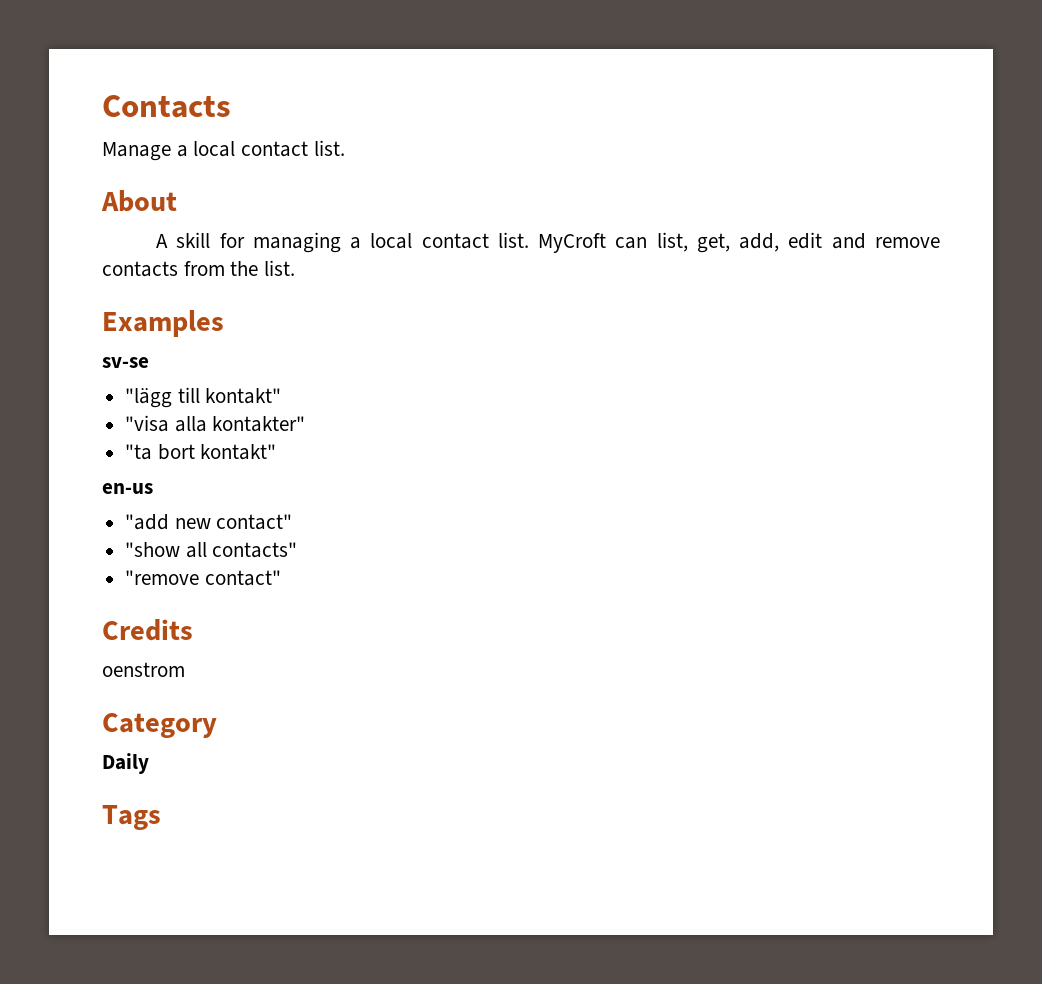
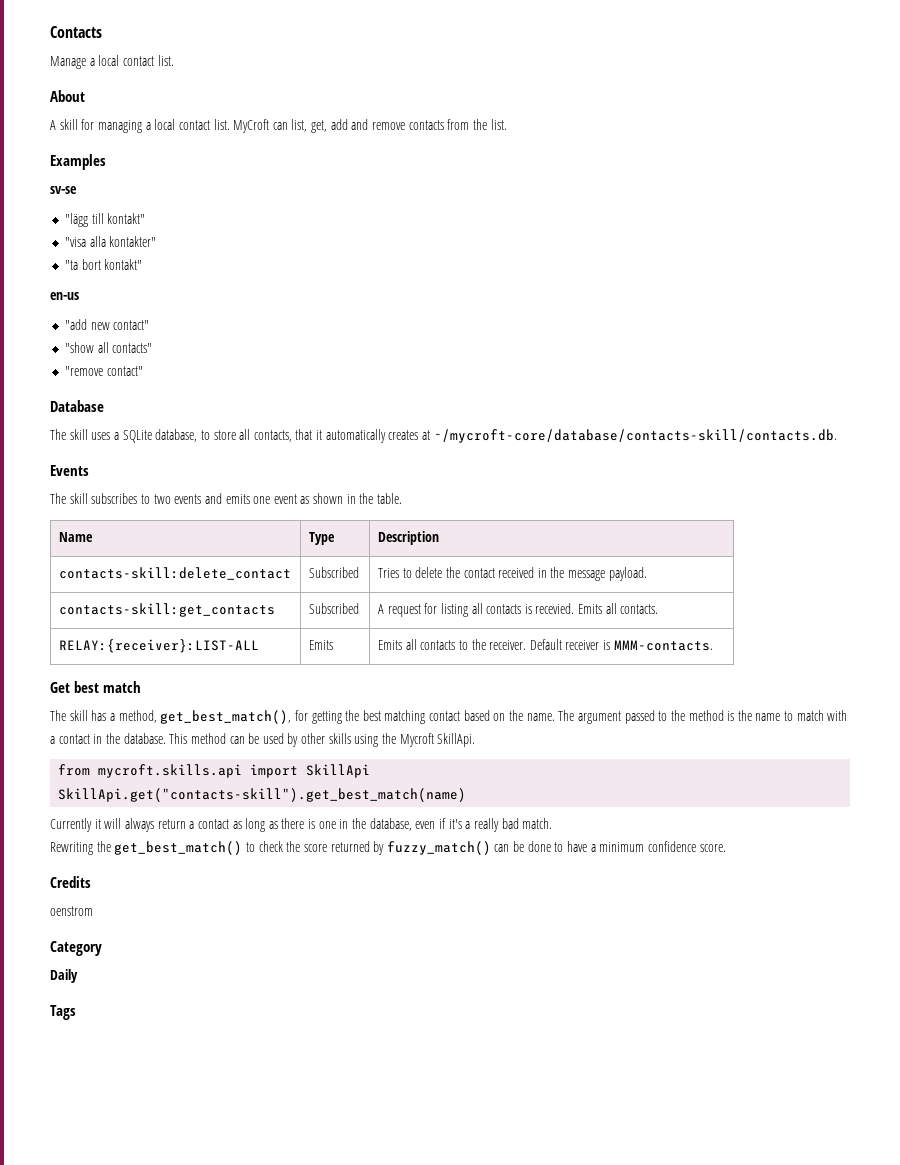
- MyCroft can list, get, add, edit and remove contacts from the list.
+ MyCroft can list, get, add and remove contacts from the list.
+ Database
+ The skill uses a SQLite database, to store all contacts, that it automatically creates at ~/mycroft-core/database/contacts-skill/contacts.db.
+ Events
+ The skill subscribes to two events and emits one event as shown in the table.
+ Name | Type | Description
+ contacts-skill:delete_contact | Subscribed | Tries to delete the contact received in the message payload.
+ contacts-skill:get_contacts | Subscribed | A request for listing all contacts is recevied. Emits all contacts.
+ RELAY:{receiver}:LIST-ALL | Emits | Emits all contacts to the receiver. Default receiver is MMM-contacts.
+ Get best match
+ The skill has a method, get_best_match(), for getting the best matching contact based on the name. The argument passed to the method is the name to match with a contact in the database. This method can be used by other skills using the Mycroft SkillApi.
+ from mycroft.skills.api import SkillApi
+ SkillApi.get("contacts-skill").get_best_match(name)
+ Currently it will always return a contact as long as there is one in the database, even if it's a really bad match.
+ Rewriting the get_best_match() to check the score returned by fuzzy_match() can be done to have a minimum confidence score.

